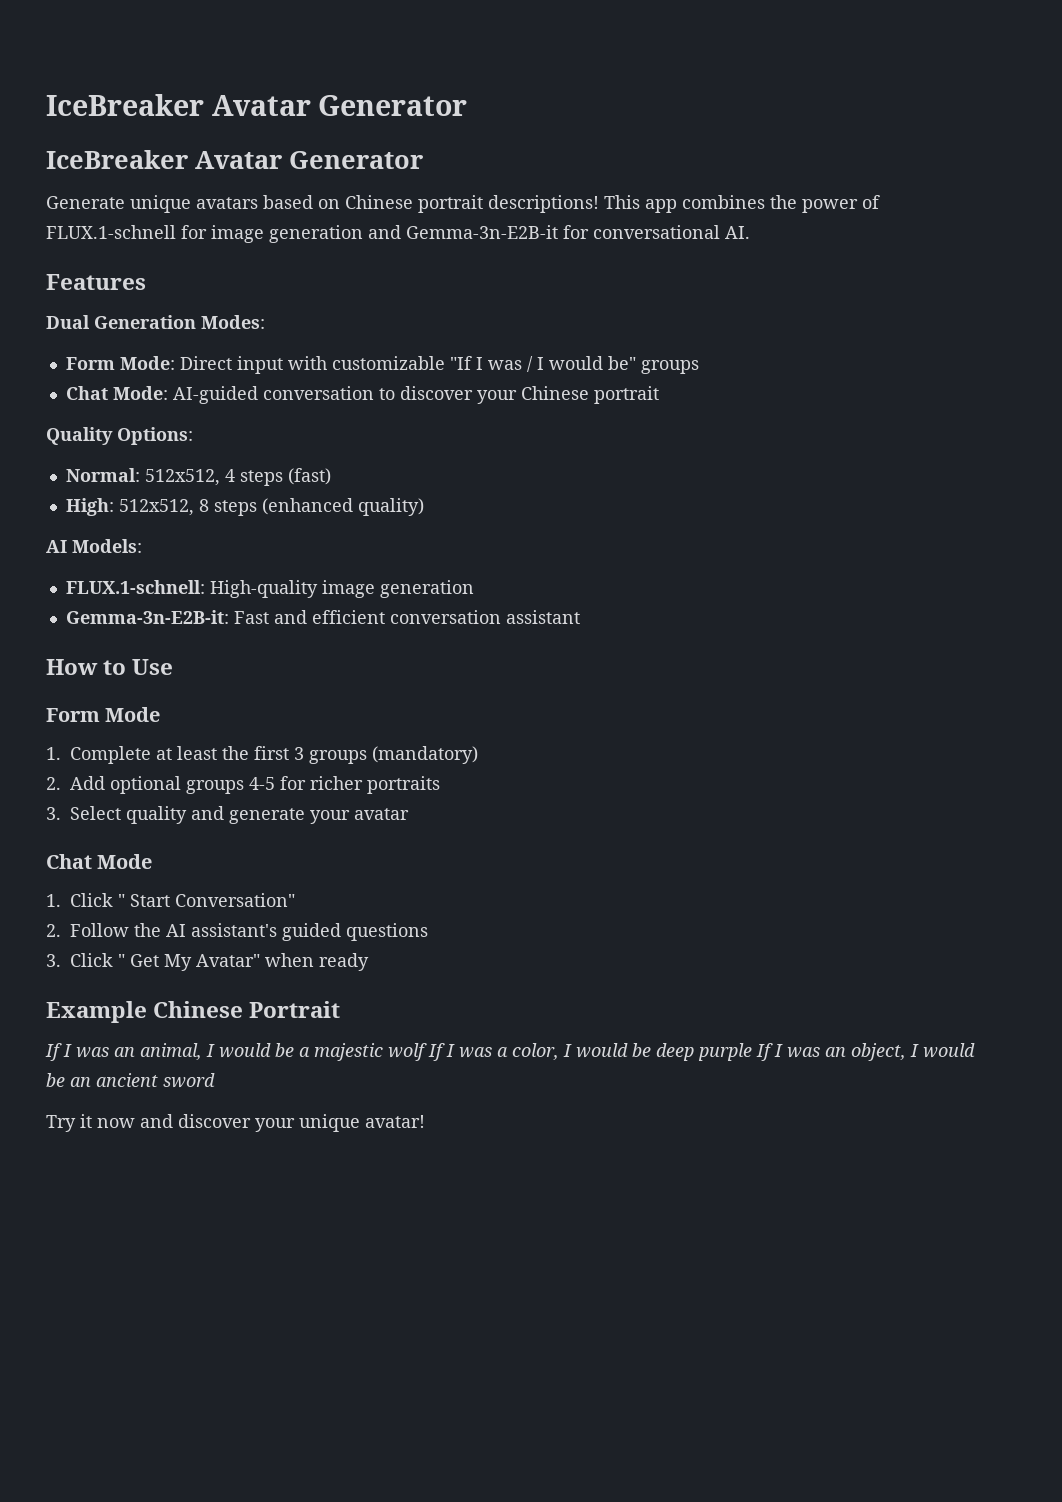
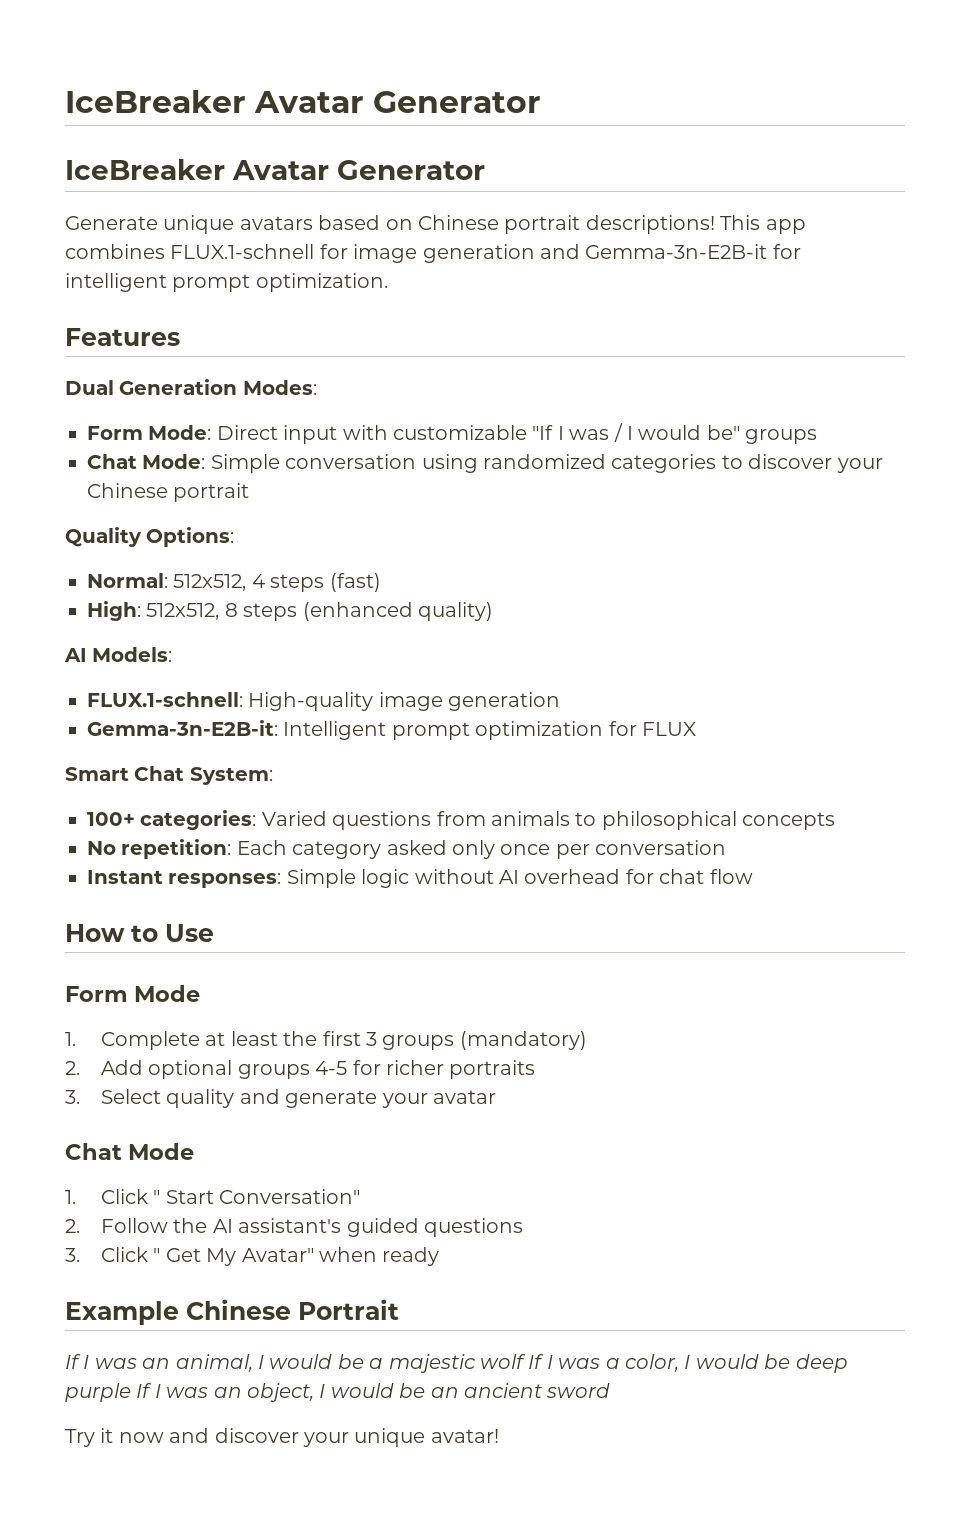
- This app combines the power of FLUX.1-schnell for image generation and Gemma-3n-E2B-it for conversational AI.
+ This app combines FLUX.1-schnell for image generation and Gemma-3n-E2B-it for intelligent prompt optimization.
- Chat Mode: AI-guided conversation to discover your Chinese portrait
+ Chat Mode: Simple conversation using randomized categories to discover your Chinese portrait
- Gemma-3n-E2B-it: Fast and efficient conversation assistant
+ Gemma-3n-E2B-it: Intelligent prompt optimization for FLUX
+ Smart Chat System:
+ 100+ categories: Varied questions from animals to philosophical concepts
+ No repetition: Each category asked only once per conversation
+ Instant responses: Simple logic without AI overhead for chat flow

